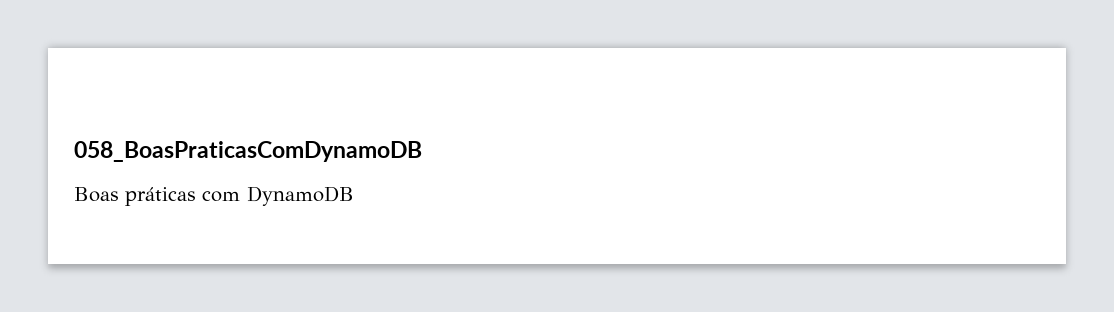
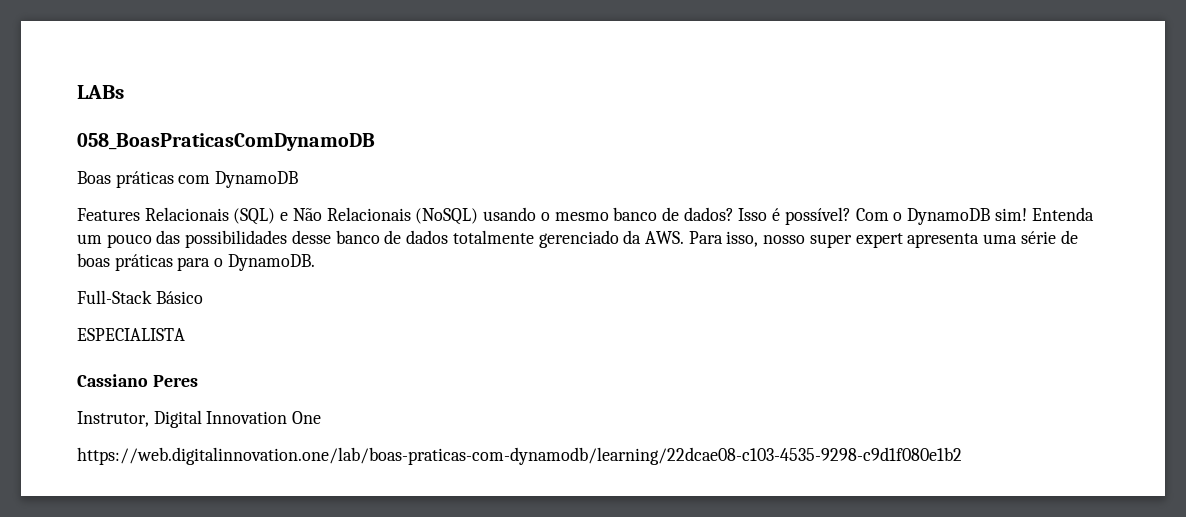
+ LABs
+ Features Relacionais (SQL) e Não Relacionais (NoSQL) usando o mesmo banco de dados? Isso é possível? Com o DynamoDB sim! Entenda um pouco das possibilidades desse banco de dados totalmente gerenciado da AWS. Para isso, nosso super expert apresenta uma série de boas práticas para o DynamoDB.
+ Full-Stack Básico
+ ESPECIALISTA
+ Cassiano Peres
+ Instrutor, Digital Innovation One
+ https://web.digitalinnovation.one/lab/boas-praticas-com-dynamodb/learning/22dcae08-c103-4535-9298-c9d1f080e1b2

